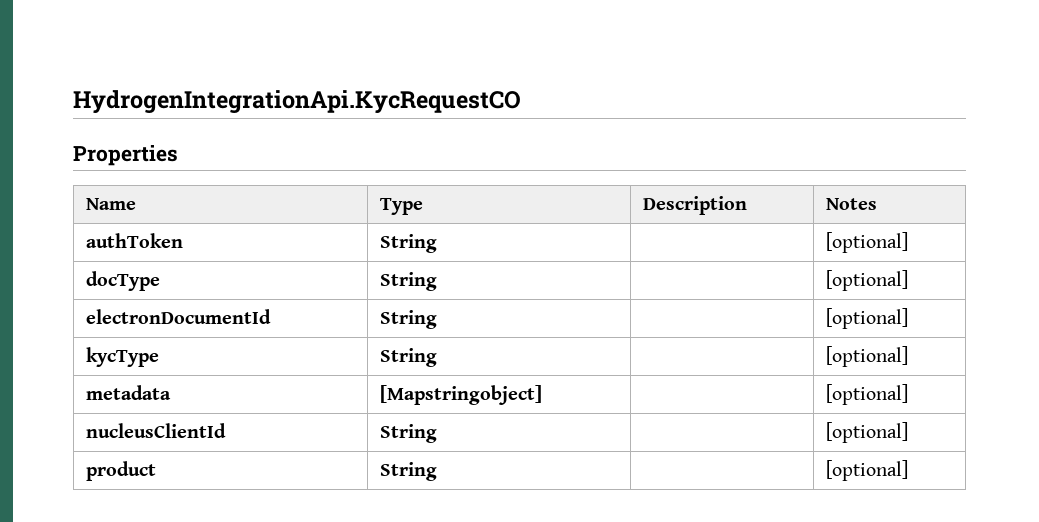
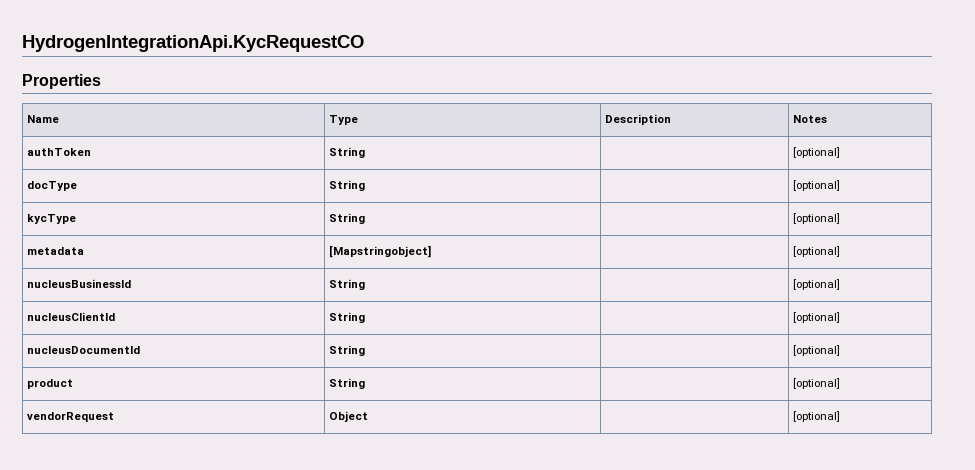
- electronDocumentId | String | | [optional]
+ nucleusBusinessId | String | | [optional]
+ nucleusDocumentId | String | | [optional]
+ vendorRequest | Object | | [optional]

